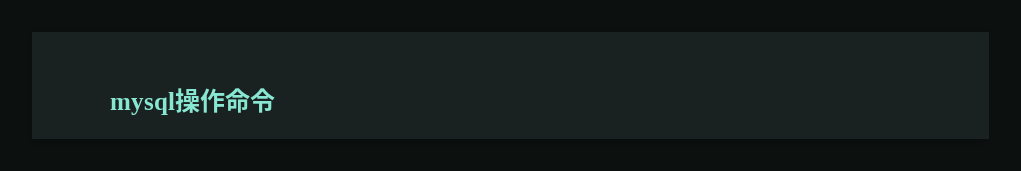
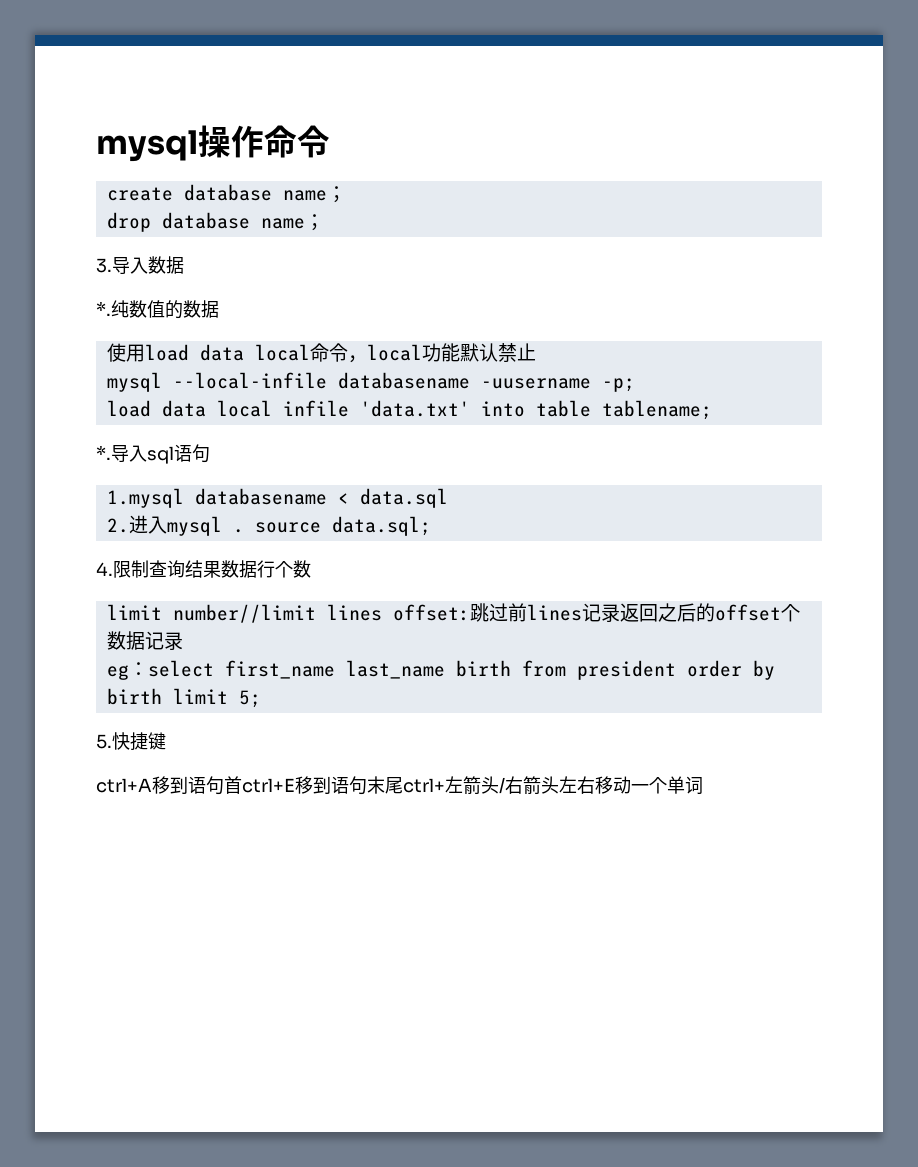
+ create database name；
+ drop database name；
+ 3.导入数据
+ *.纯数值的数据
+ 使用load data local命令，local功能默认禁止
+ mysql --local-infile databasename -uusername -p;
+ load data local infile 'data.txt' into table tablename;
+ *.导入sql语句
+ 1.mysql databasename < data.sql
+ 2.进入mysql . source data.sql;
+ 4.限制查询结果数据行个数
+ limit number//limit lines offset:跳过前lines记录返回之后的offset个数据记录
+ eg：select first_name last_name birth from president order by birth limit 5;
+ 5.快捷键
+ ctrl+A移到语句首ctrl+E移到语句末尾ctrl+左箭头/右箭头左右移动一个单词

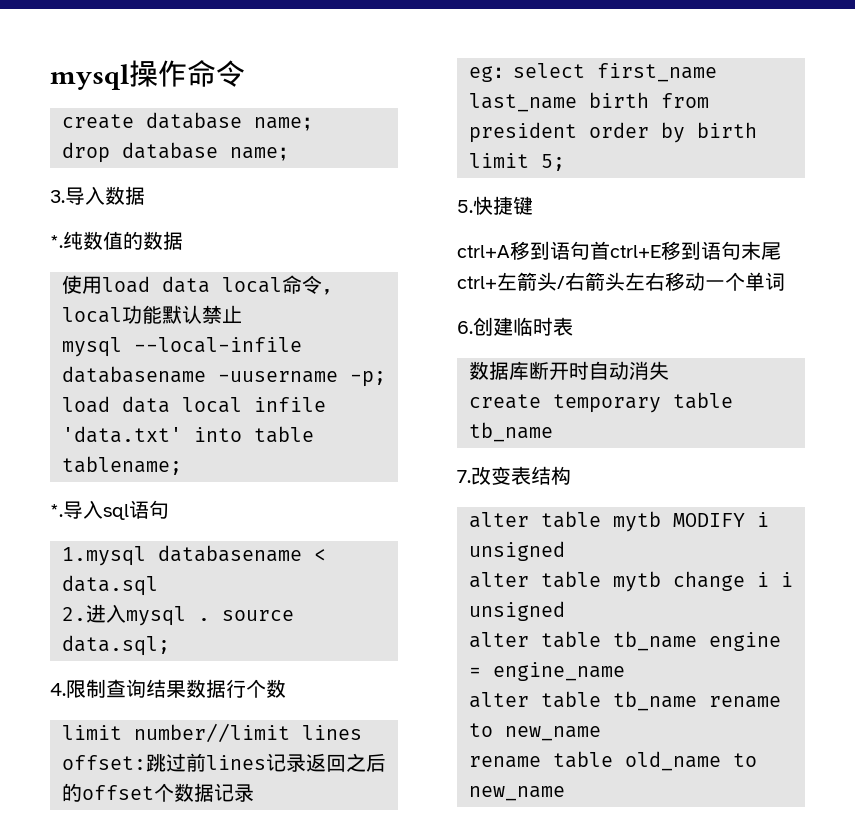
+ 6.创建临时表
+ 数据库断开时自动消失
+ create temporary table tb_name
+ 7.改变表结构
+ alter table mytb MODIFY i unsigned
+ alter table mytb change i i unsigned
+ alter table tb_name engine = engine_name
+ alter table tb_name rename to new_name
+ rename table old_name to new_name

